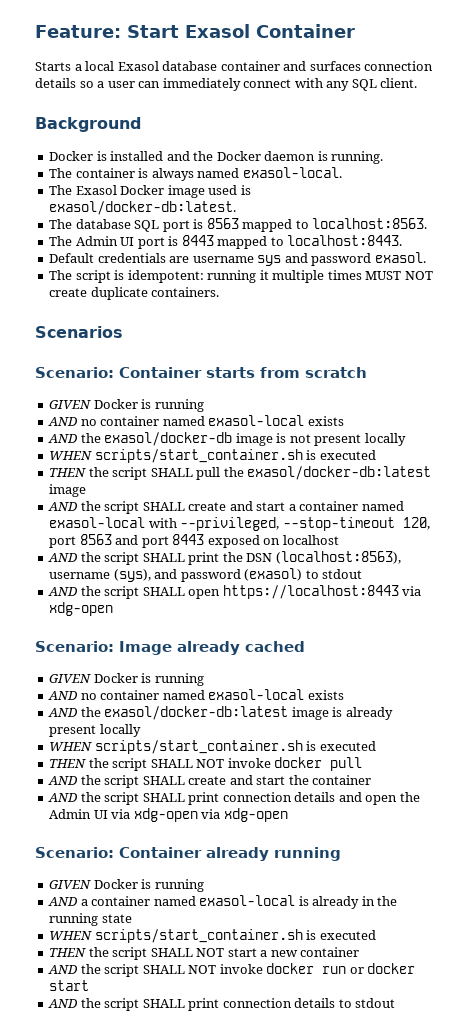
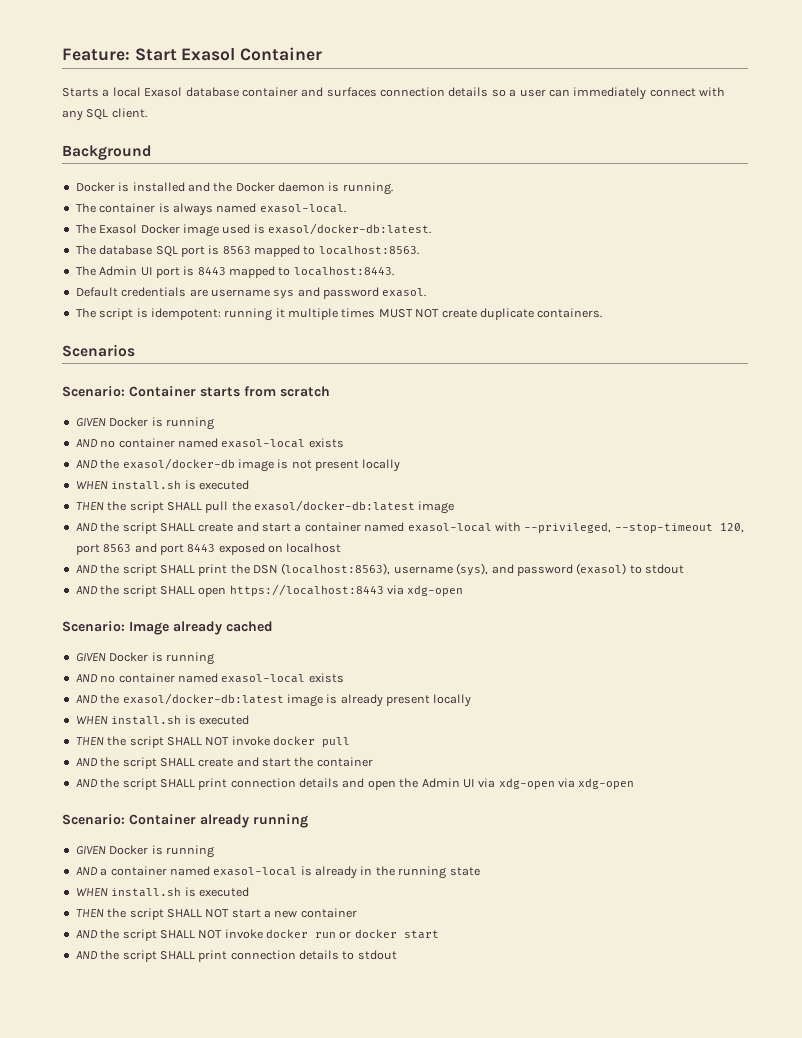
  AND the exasol/docker-db image is not present locally
- WHEN scripts/start_container.sh is executed
+ WHEN install.sh is executed
  AND the exasol/docker-db:latest image is already present locally
- WHEN scripts/start_container.sh is executed
+ WHEN install.sh is executed
  AND a container named exasol-local is already in the running state
- WHEN scripts/start_container.sh is executed
+ WHEN install.sh is executed

